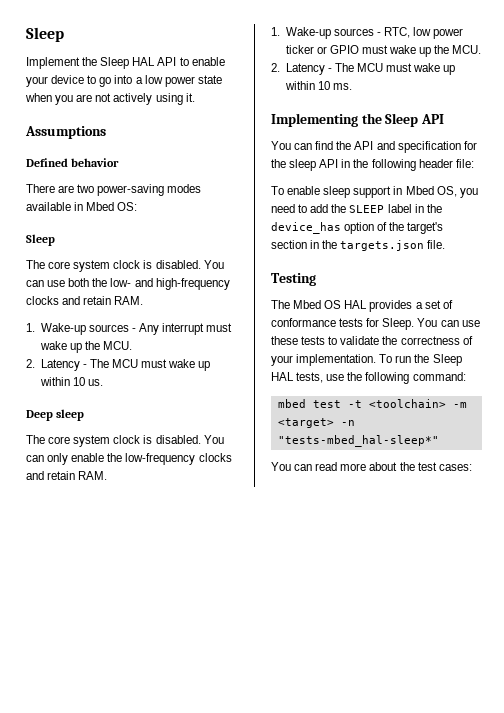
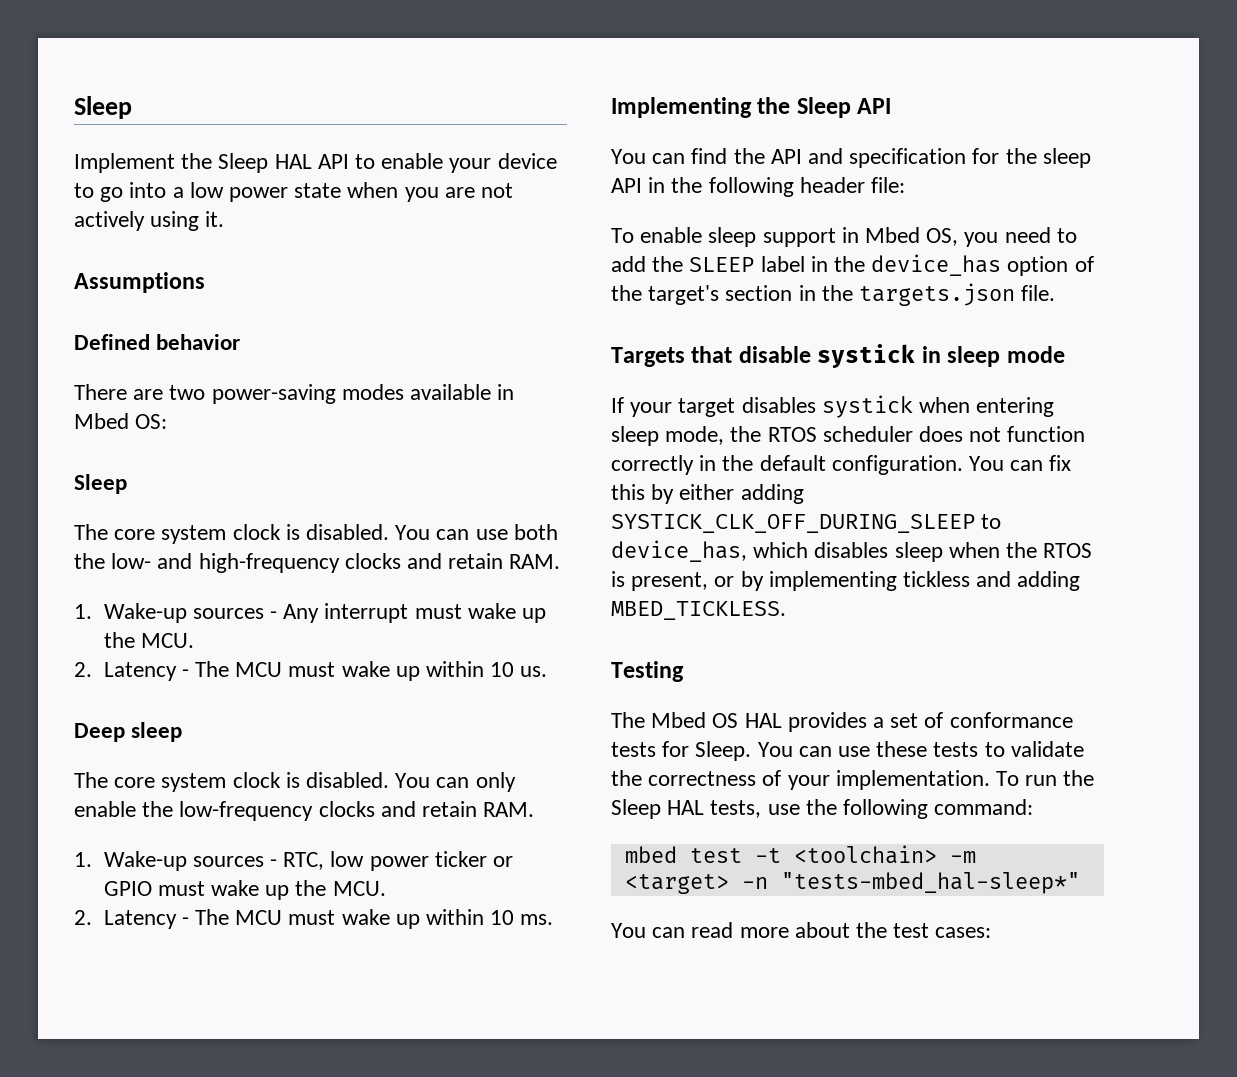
+ Targets that disable systick in sleep mode
+ If your target disables systick when entering sleep mode, the RTOS scheduler does not function correctly in the default configuration. You can fix this by either adding SYSTICK_CLK_OFF_DURING_SLEEP to device_has, which disables sleep when the RTOS is present, or by implementing tickless and adding MBED_TICKLESS.

